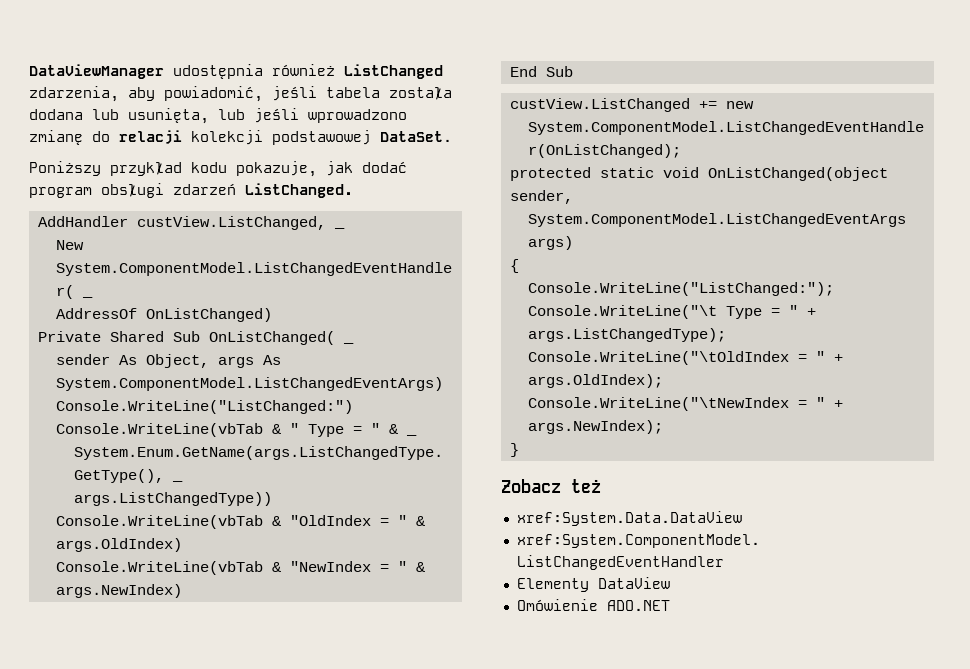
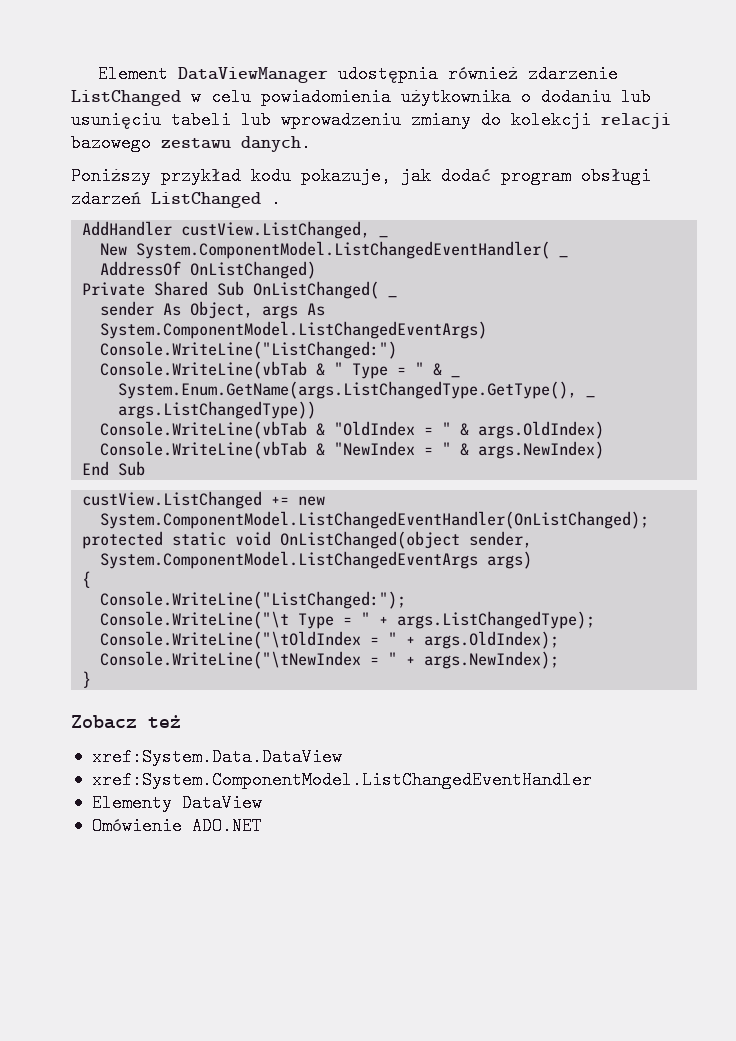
- DataViewManager udostępnia również ListChanged zdarzenia, aby powiadomić, jeśli tabela została dodana lub usunięta, lub jeśli wprowadzono zmianę do relacji kolekcji podstawowej DataSet.
+ Element DataViewManager udostępnia również zdarzenie ListChanged w celu powiadomienia użytkownika o dodaniu lub usunięciu tabeli lub wprowadzeniu zmiany do kolekcji relacji bazowego zestawu danych.
- Poniższy przykład kodu pokazuje, jak dodać program obsługi zdarzeń ListChanged.
+ Poniższy przykład kodu pokazuje, jak dodać program obsługi zdarzeń ListChanged .

